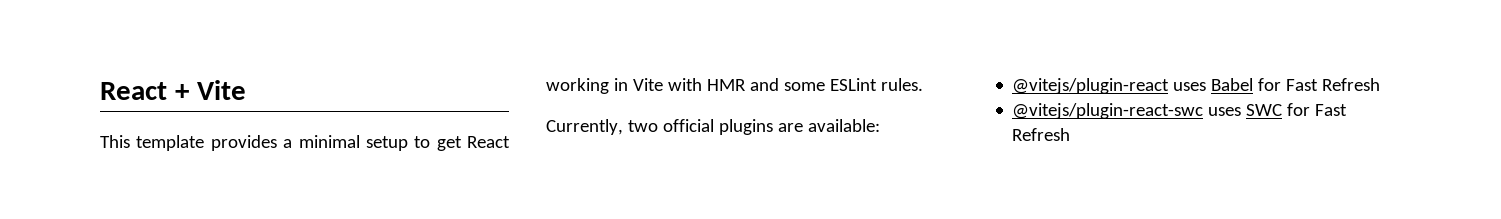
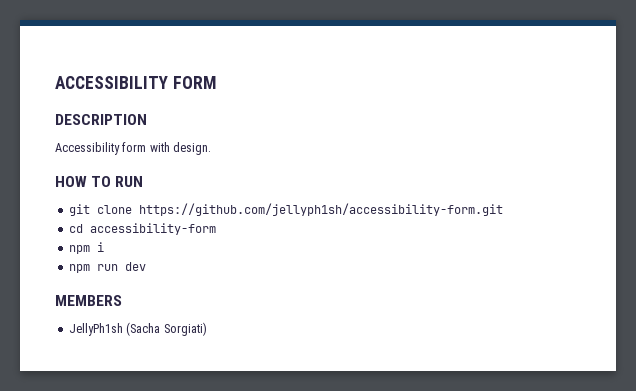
- React + Vite
- This template provides a minimal setup to get React working in Vite with HMR and some ESLint rules.
- Currently, two official plugins are available:
- @vitejs/plugin-react uses Babel for Fast Refresh
- @vitejs/plugin-react-swc uses SWC for Fast Refresh
+ ACCESSIBILITY FORM
+ DESCRIPTION
+ Accessibility form with design.
+ HOW TO RUN
+ git clone https://github.com/jellyph1sh/accessibility-form.git
+ cd accessibility-form
+ npm i
+ npm run dev
+ MEMBERS
+ JellyPh1sh (Sacha Sorgiati)

